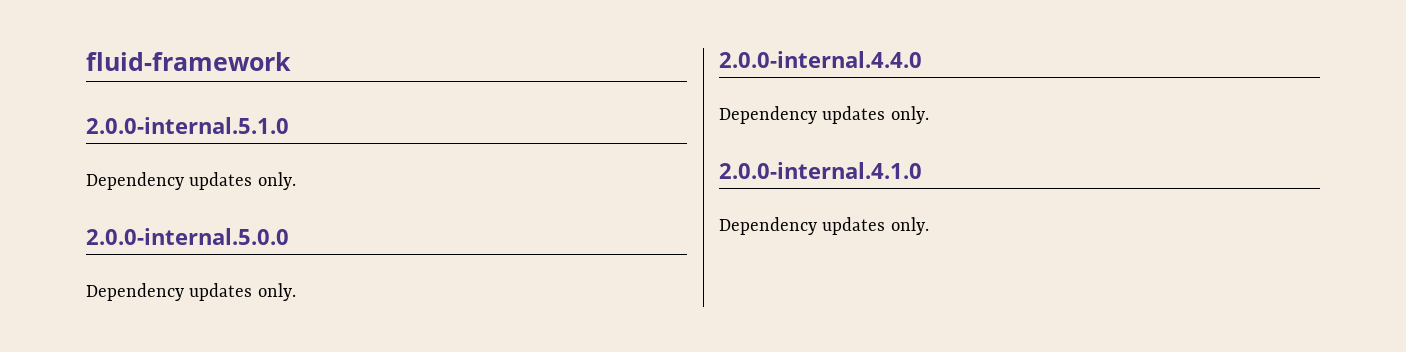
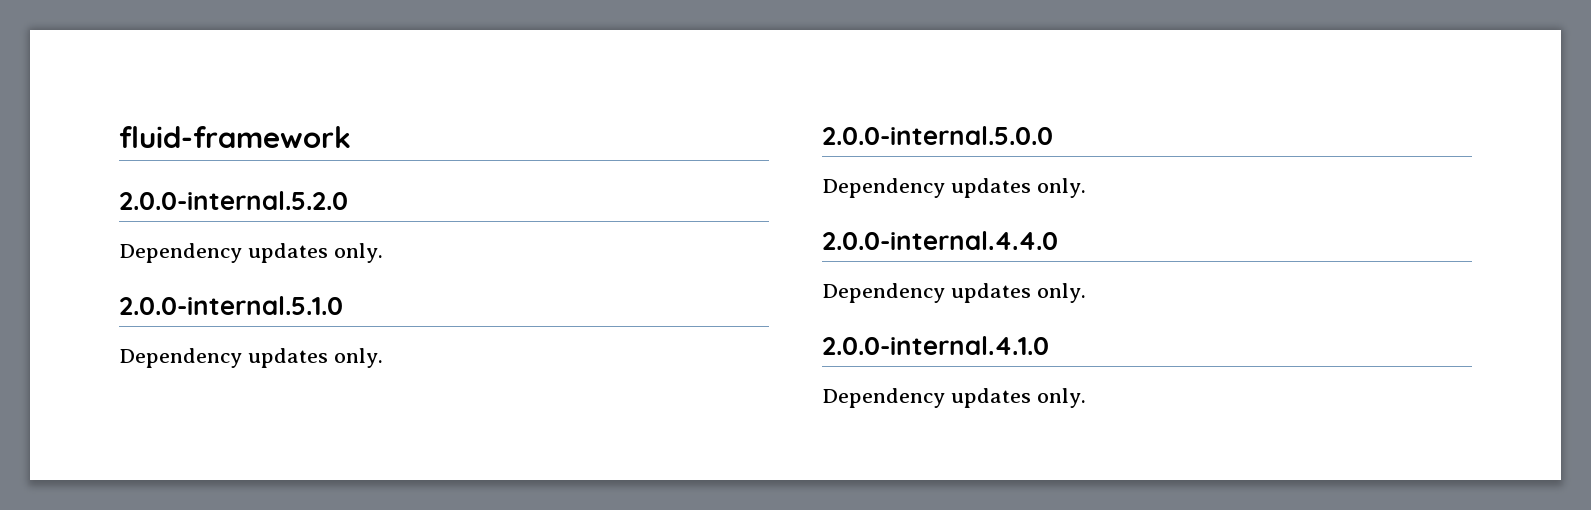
+ 2.0.0-internal.5.2.0
+ Dependency updates only.

